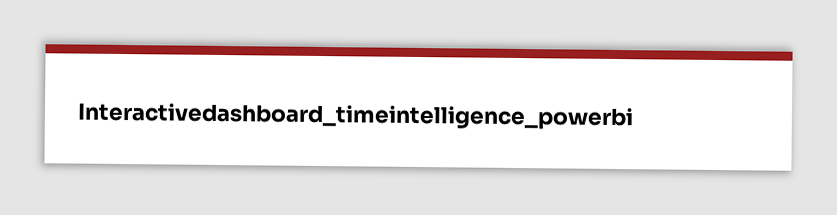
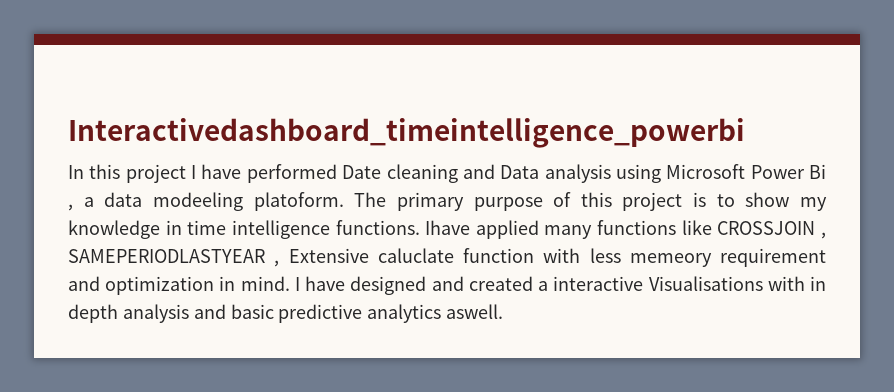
+ In this project I have performed Date cleaning and Data analysis using Microsoft Power Bi , a data modeeling platoform. The primary purpose of this project is to show my knowledge in time intelligence functions. Ihave applied many functions like CROSSJOIN , SAMEPERIODLASTYEAR , Extensive caluclate function with less memeory requirement and optimization in mind. I have designed and created a interactive Visualisations with in depth analysis and basic predictive analytics aswell.

